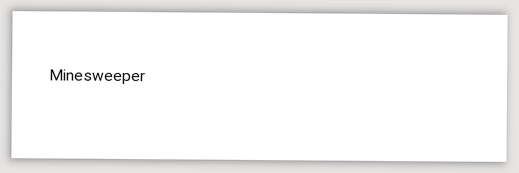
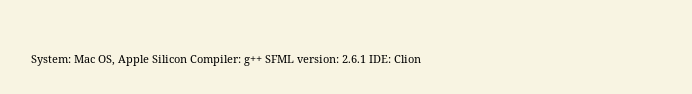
- Minesweeper
+ System: Mac OS, Apple Silicon Compiler: g++ SFML version: 2.6.1 IDE: Clion

